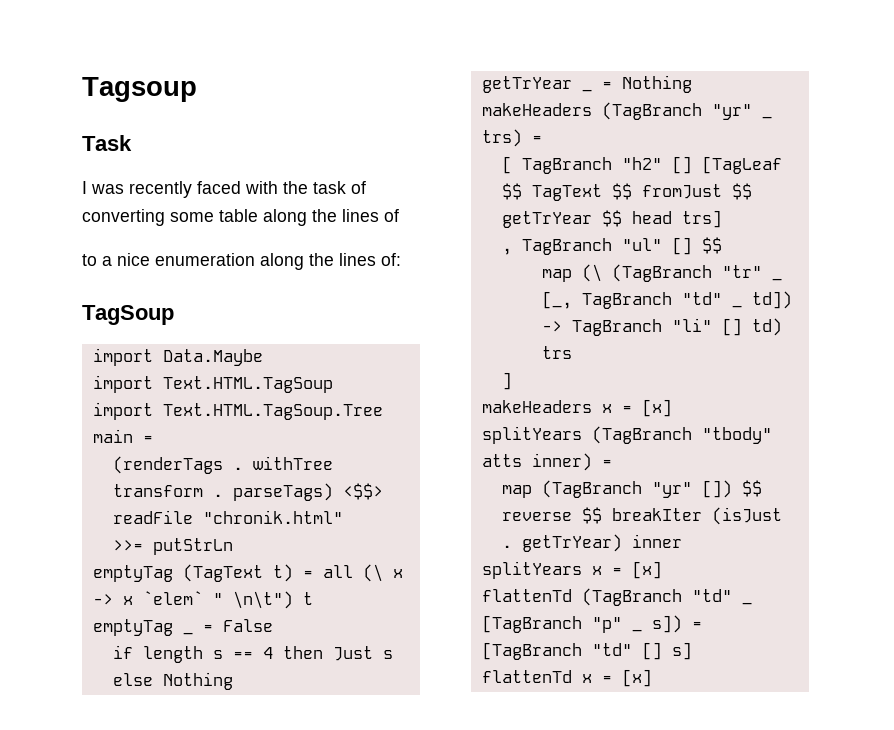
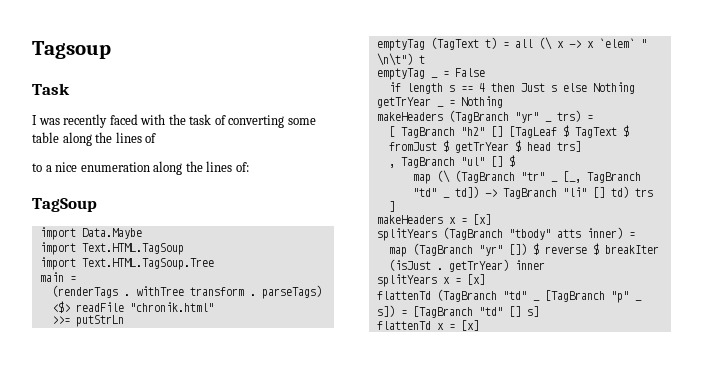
- (renderTags . withTree transform . parseTags) <$$> readFile "chronik.html"
+ (renderTags . withTree transform . parseTags) <$> readFile "chronik.html"
- [ TagBranch "h2" [] [TagLeaf $$ TagText $$ fromJust $$ getTrYear $$ head trs]
+ [ TagBranch "h2" [] [TagLeaf $ TagText $ fromJust $ getTrYear $ head trs]
- , TagBranch "ul" [] $$
+ , TagBranch "ul" [] $
- map (TagBranch "yr" []) $$ reverse $$ breakIter (isJust . getTrYear) inner
+ map (TagBranch "yr" []) $ reverse $ breakIter (isJust . getTrYear) inner

